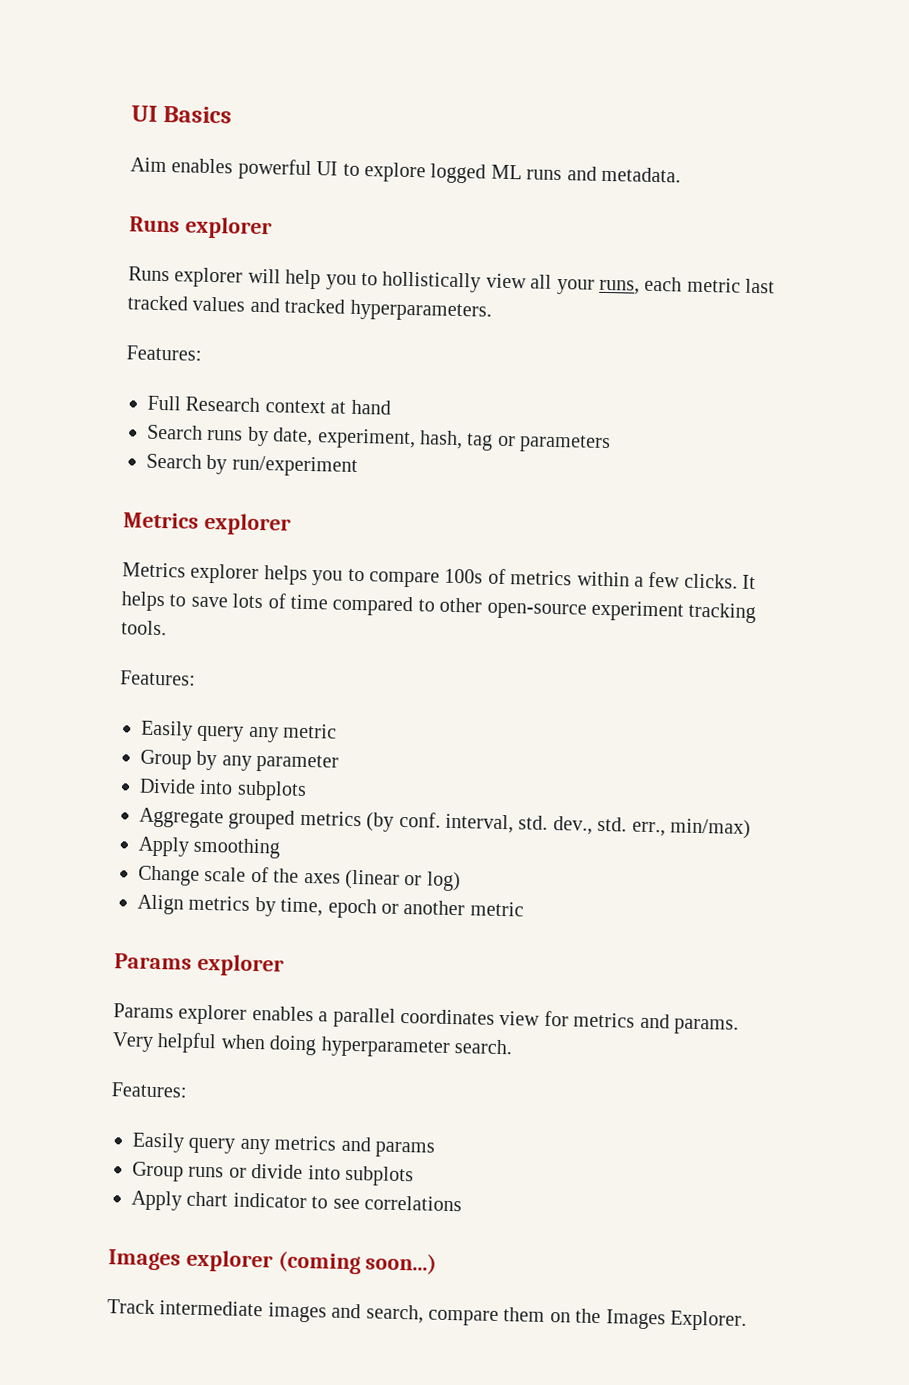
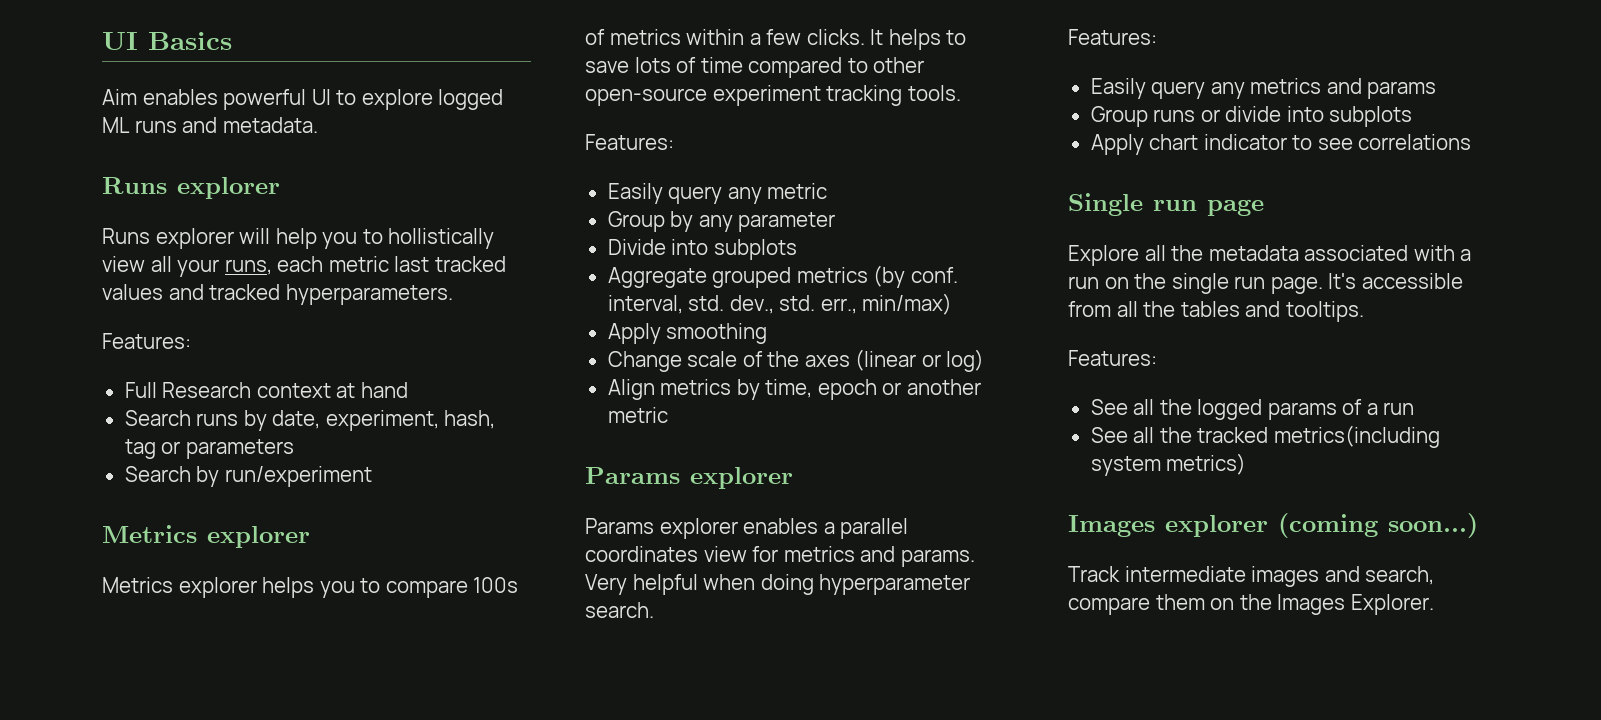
+ Single run page
+ Explore all the metadata associated with a run on the single run page. It's accessible from all the tables and tooltips.
+ Features:
+ See all the logged params of a run
+ See all the tracked metrics(including system metrics)

